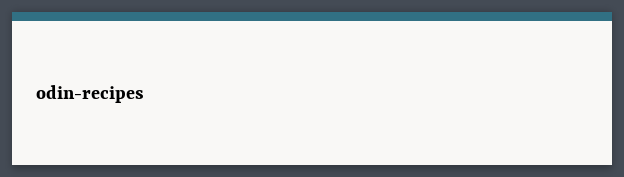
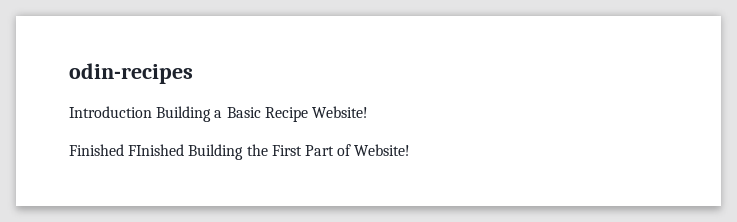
+ Introduction Building a Basic Recipe Website!
+ Finished FInished Building the First Part of Website!

